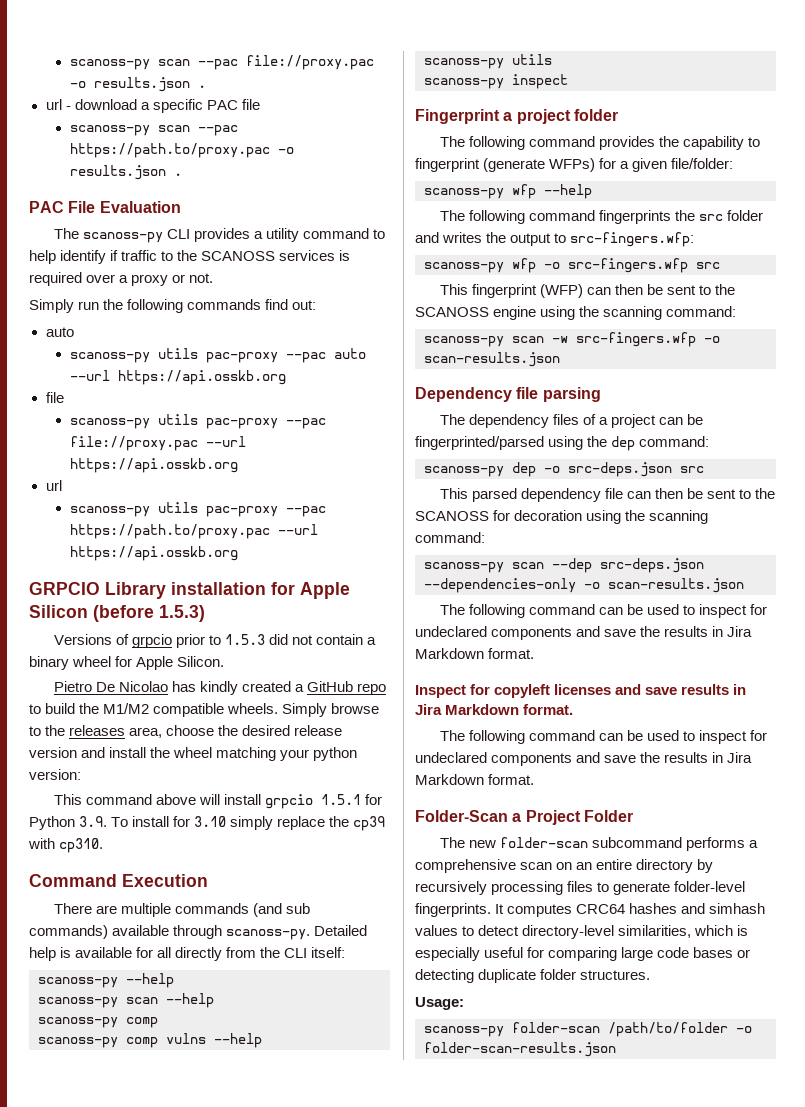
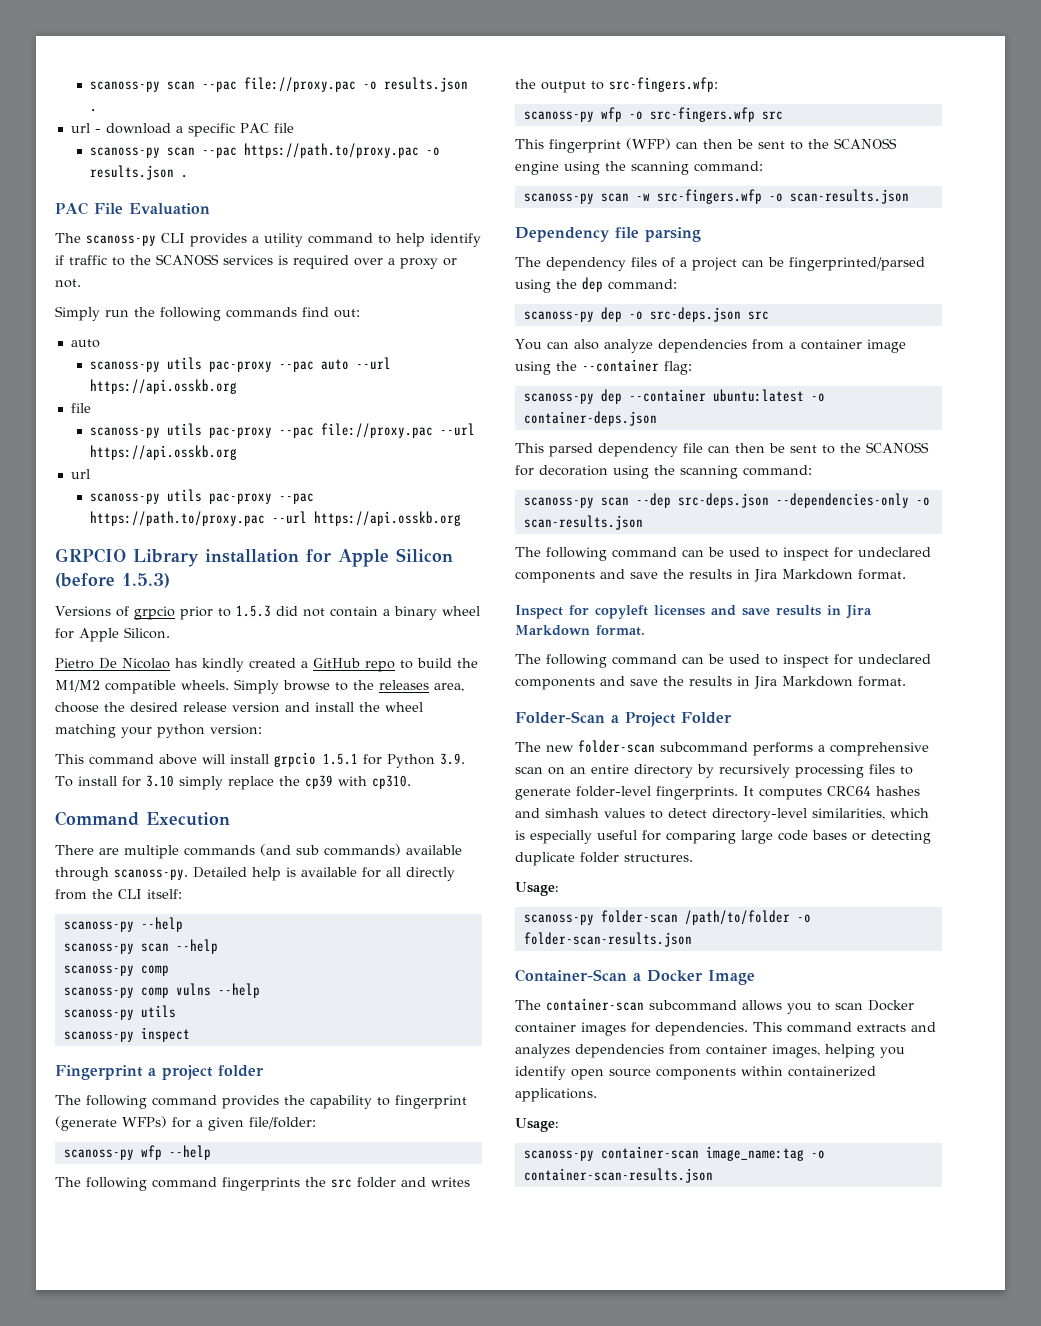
+ You can also analyze dependencies from a container image using the --container flag:
+ scanoss-py dep --container ubuntu:latest -o container-deps.json
+ Container-Scan a Docker Image
+ The container-scan subcommand allows you to scan Docker container images for dependencies. This command extracts and analyzes dependencies from container images, helping you identify open source components within containerized applications.
+ Usage:
+ scanoss-py container-scan image_name:tag -o container-scan-results.json

